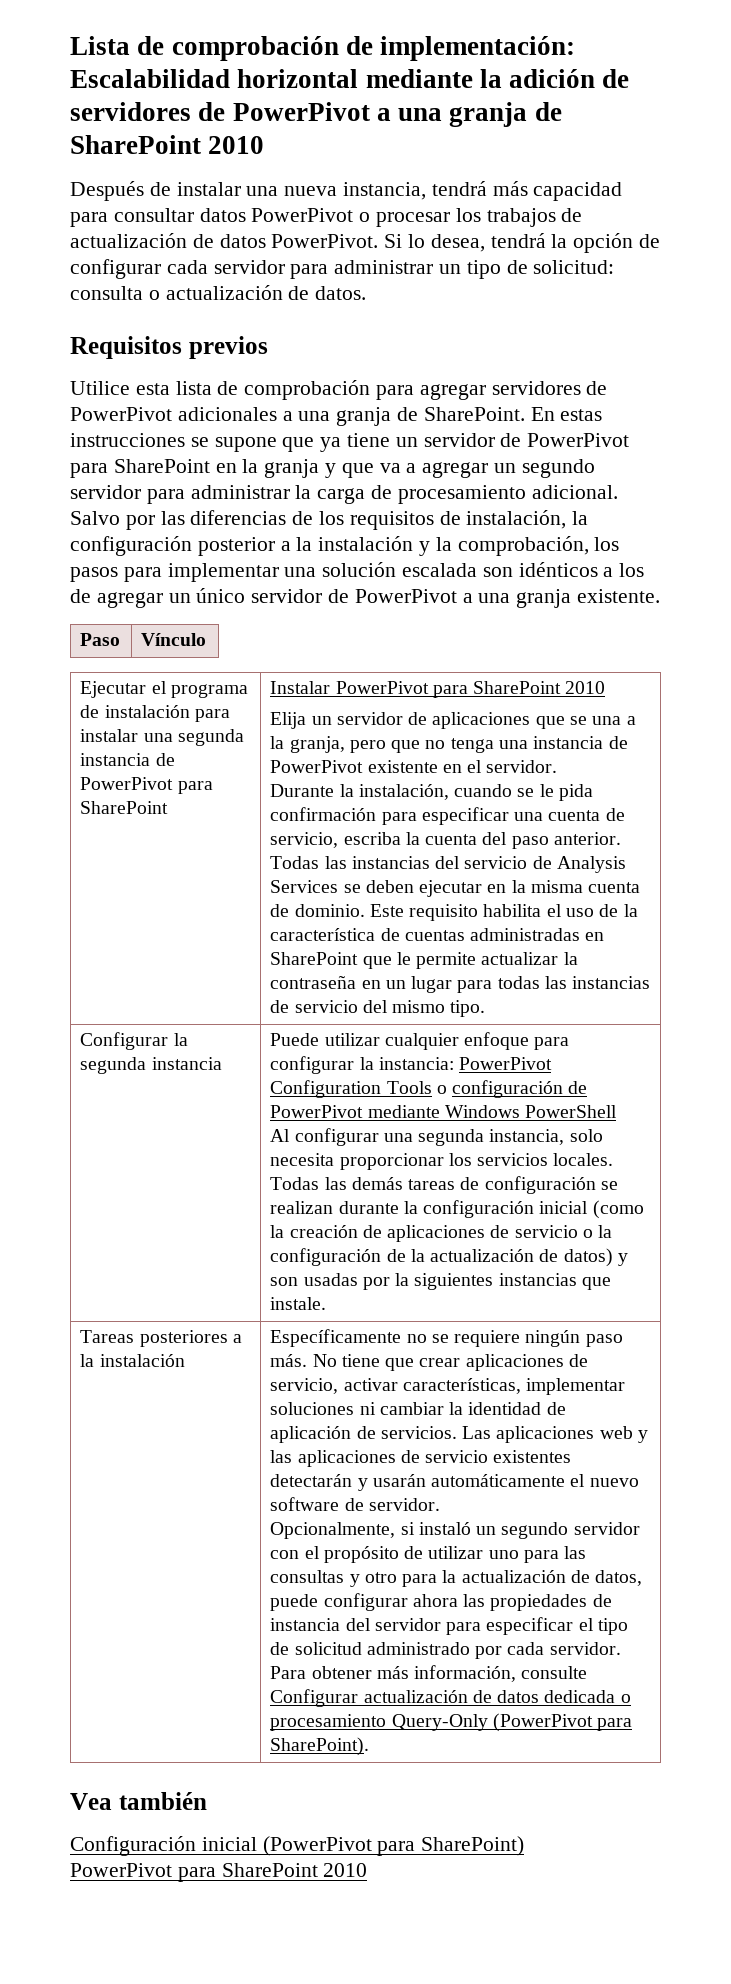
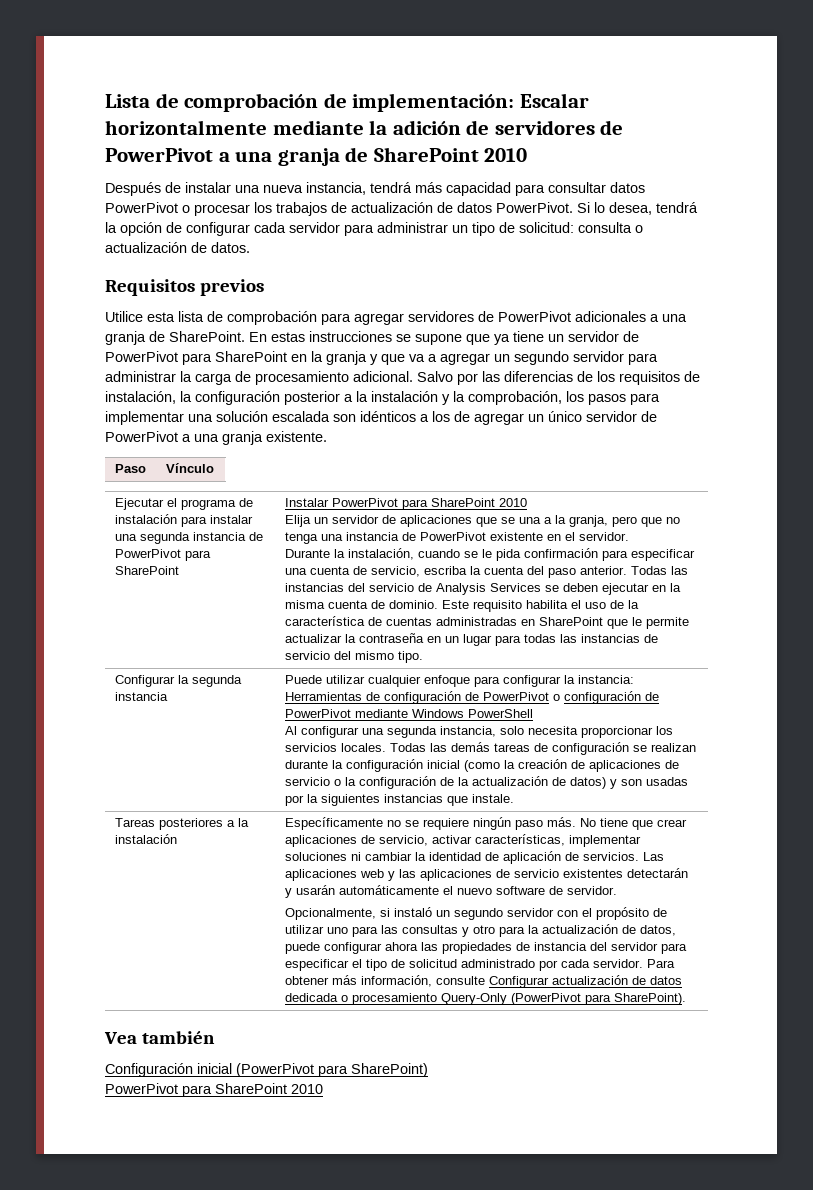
- Lista de comprobación de implementación: Escalabilidad horizontal mediante la adición de servidores de PowerPivot a una granja de SharePoint 2010
+ Lista de comprobación de implementación: Escalar horizontalmente mediante la adición de servidores de PowerPivot a una granja de SharePoint 2010
- Puede utilizar cualquier enfoque para configurar la instancia: PowerPivot Configuration Tools o configuración de PowerPivot mediante Windows PowerShell
+ Puede utilizar cualquier enfoque para configurar la instancia: Herramientas de configuración de PowerPivot o configuración de PowerPivot mediante Windows PowerShell

